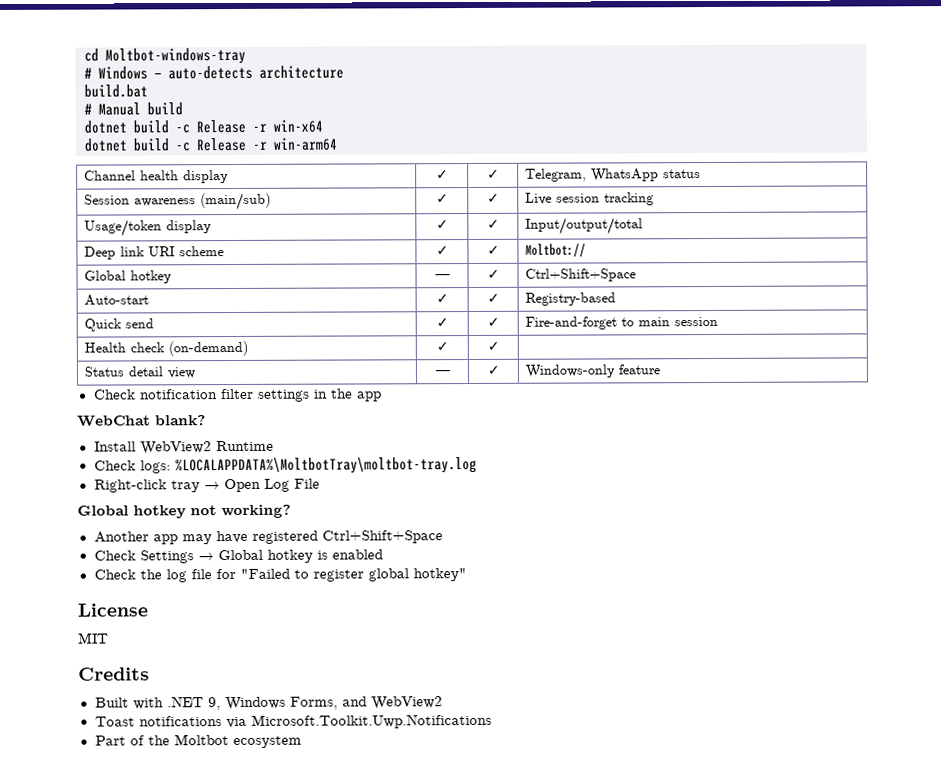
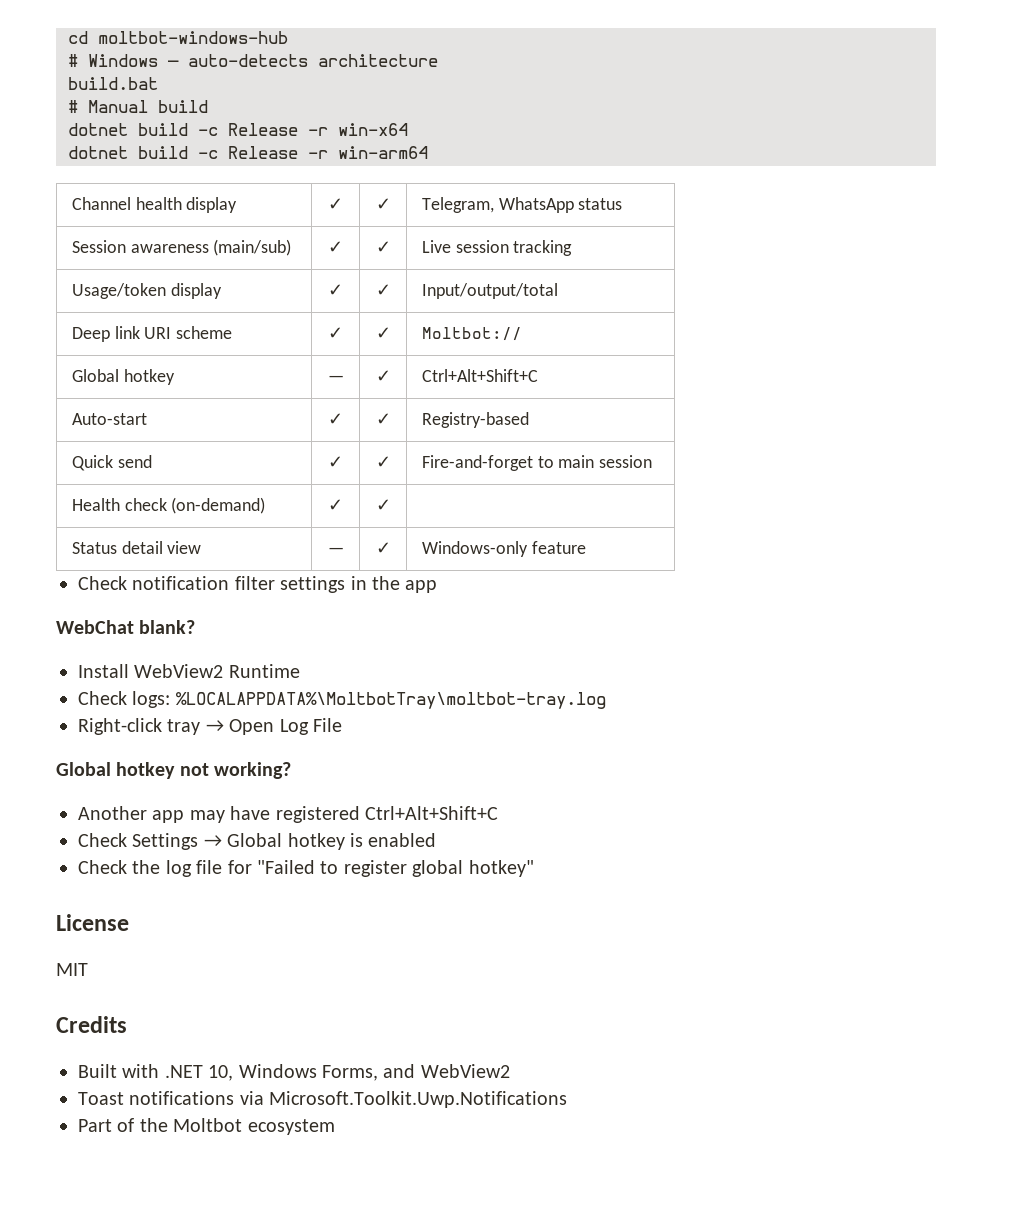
- cd Moltbot-windows-tray
+ cd moltbot-windows-hub
- Global hotkey | — | ✓ | Ctrl+Shift+Space
+ Global hotkey | — | ✓ | Ctrl+Alt+Shift+C
- Another app may have registered Ctrl+Shift+Space
+ Another app may have registered Ctrl+Alt+Shift+C
- Built with .NET 9, Windows Forms, and WebView2
+ Built with .NET 10, Windows Forms, and WebView2

